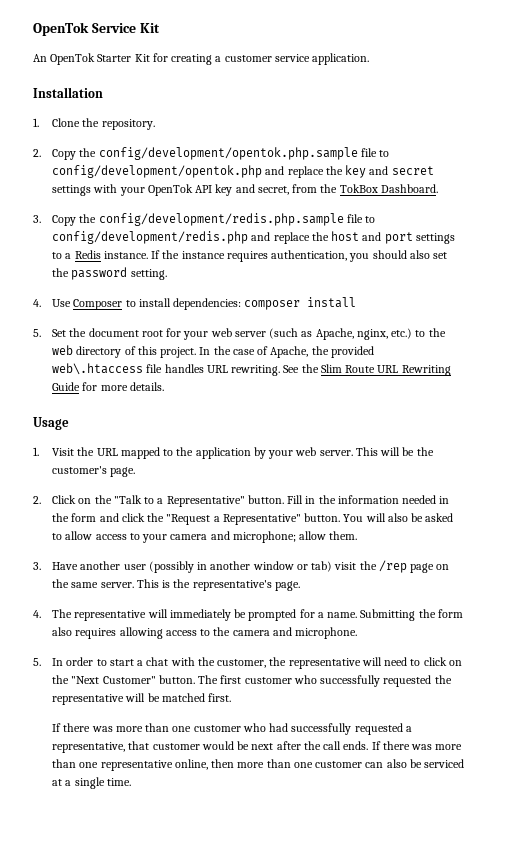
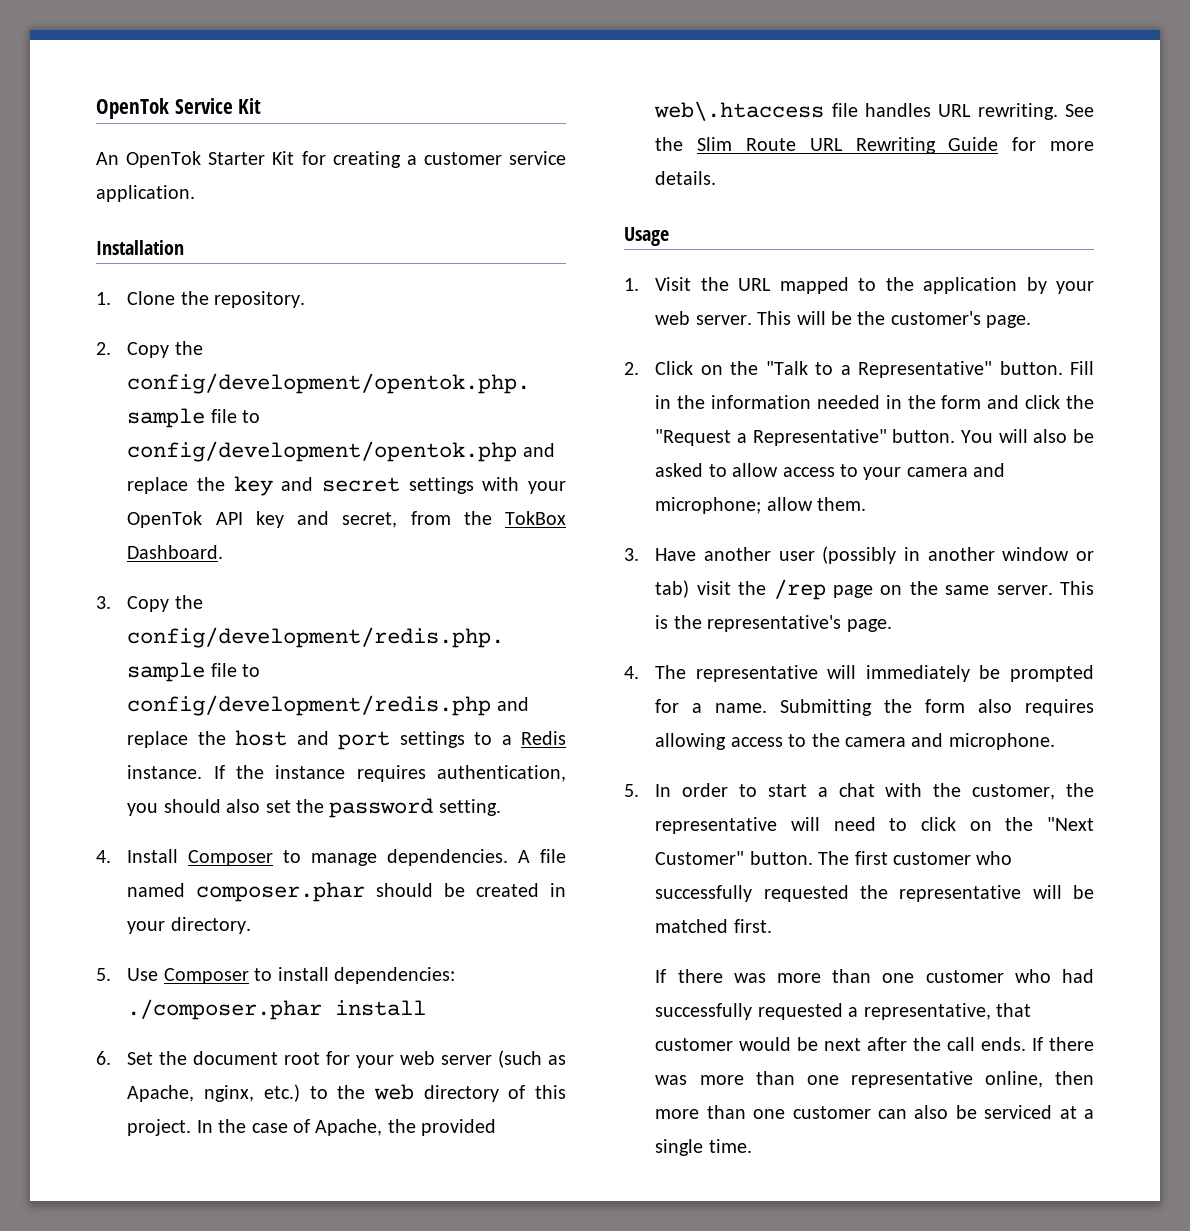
- 4. Use Composer to install dependencies: composer install
+ 4. Install Composer to manage dependencies. A file named composer.phar should be created in your directory.
+ 5. Use Composer to install dependencies: ./composer.phar install
- 5. Set the document root for your web server (such as Apache, nginx, etc.) to the web directory of this project.
+ 6. Set the document root for your web server (such as Apache, nginx, etc.) to the web directory of this project.

